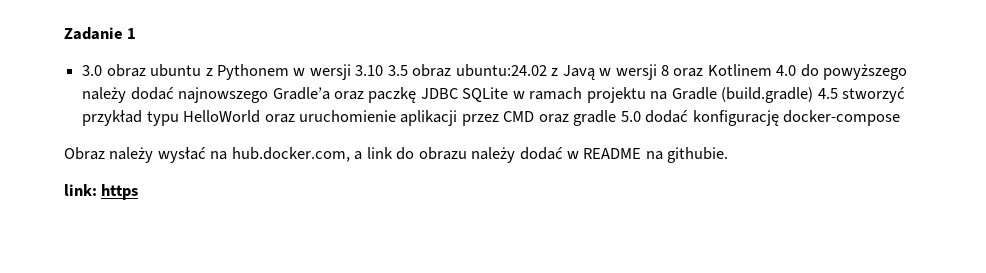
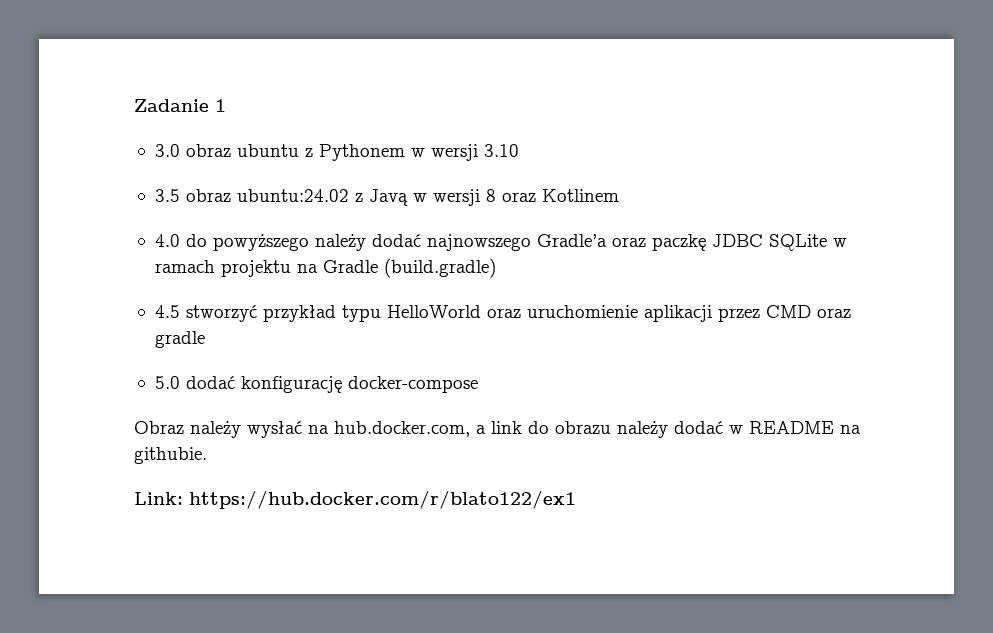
- 3.0 obraz ubuntu z Pythonem w wersji 3.10 3.5 obraz ubuntu:24.02 z Javą w wersji 8 oraz Kotlinem 4.0 do powyższego należy dodać najnowszego Gradle’a oraz paczkę JDBC SQLite w ramach projektu na Gradle (build.gradle) 4.5 stworzyć przykład typu HelloWorld oraz uruchomienie aplikacji przez CMD oraz gradle 5.0 dodać konfigurację docker-compose
+ 3.0 obraz ubuntu z Pythonem w wersji 3.10
+ 3.5 obraz ubuntu:24.02 z Javą w wersji 8 oraz Kotlinem
+ 4.0 do powyższego należy dodać najnowszego Gradle’a oraz paczkę JDBC SQLite w ramach projektu na Gradle (build.gradle)
+ 4.5 stworzyć przykład typu HelloWorld oraz uruchomienie aplikacji przez CMD oraz gradle
+ 5.0 dodać konfigurację docker-compose
- link: https
+ Link: https://hub.docker.com/r/blato122/ex1

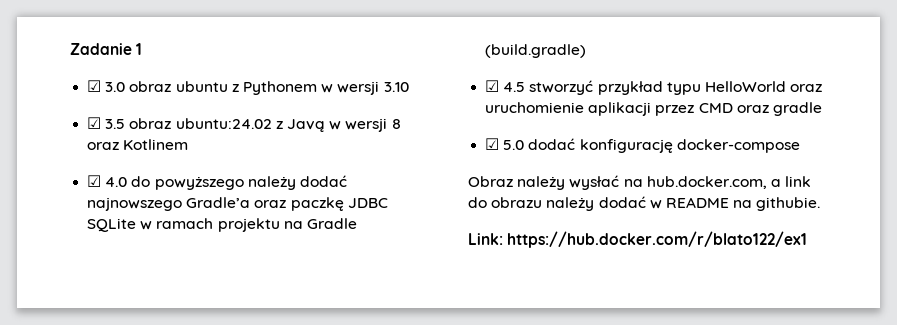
- 3.0 obraz ubuntu z Pythonem w wersji 3.10
+ ☑ 3.0 obraz ubuntu z Pythonem w wersji 3.10
- 3.5 obraz ubuntu:24.02 z Javą w wersji 8 oraz Kotlinem
+ ☑ 3.5 obraz ubuntu:24.02 z Javą w wersji 8 oraz Kotlinem
- 4.0 do powyższego należy dodać najnowszego Gradle’a oraz paczkę JDBC SQLite w ramach projektu na Gradle (build.gradle)
+ ☑ 4.0 do powyższego należy dodać najnowszego Gradle’a oraz paczkę JDBC SQLite w ramach projektu na Gradle (build.gradle)
- 4.5 stworzyć przykład typu HelloWorld oraz uruchomienie aplikacji przez CMD oraz gradle
+ ☑ 4.5 stworzyć przykład typu HelloWorld oraz uruchomienie aplikacji przez CMD oraz gradle
- 5.0 dodać konfigurację docker-compose
+ ☑ 5.0 dodać konfigurację docker-compose

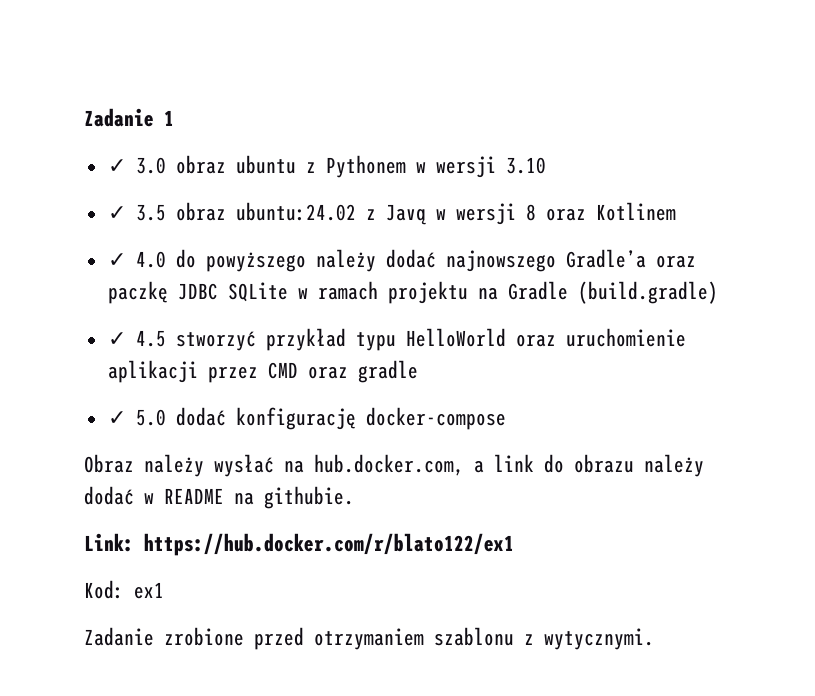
- ☑ 3.0 obraz ubuntu z Pythonem w wersji 3.10
+ ✓ 3.0 obraz ubuntu z Pythonem w wersji 3.10
- ☑ 3.5 obraz ubuntu:24.02 z Javą w wersji 8 oraz Kotlinem
+ ✓ 3.5 obraz ubuntu:24.02 z Javą w wersji 8 oraz Kotlinem
- ☑ 4.0 do powyższego należy dodać najnowszego Gradle’a oraz paczkę JDBC SQLite w ramach projektu na Gradle (build.gradle)
+ ✓ 4.0 do powyższego należy dodać najnowszego Gradle’a oraz paczkę JDBC SQLite w ramach projektu na Gradle (build.gradle)
- ☑ 4.5 stworzyć przykład typu HelloWorld oraz uruchomienie aplikacji przez CMD oraz gradle
+ ✓ 4.5 stworzyć przykład typu HelloWorld oraz uruchomienie aplikacji przez CMD oraz gradle
- ☑ 5.0 dodać konfigurację docker-compose
+ ✓ 5.0 dodać konfigurację docker-compose
+ Kod: ex1
+ Zadanie zrobione przed otrzymaniem szablonu z wytycznymi.

